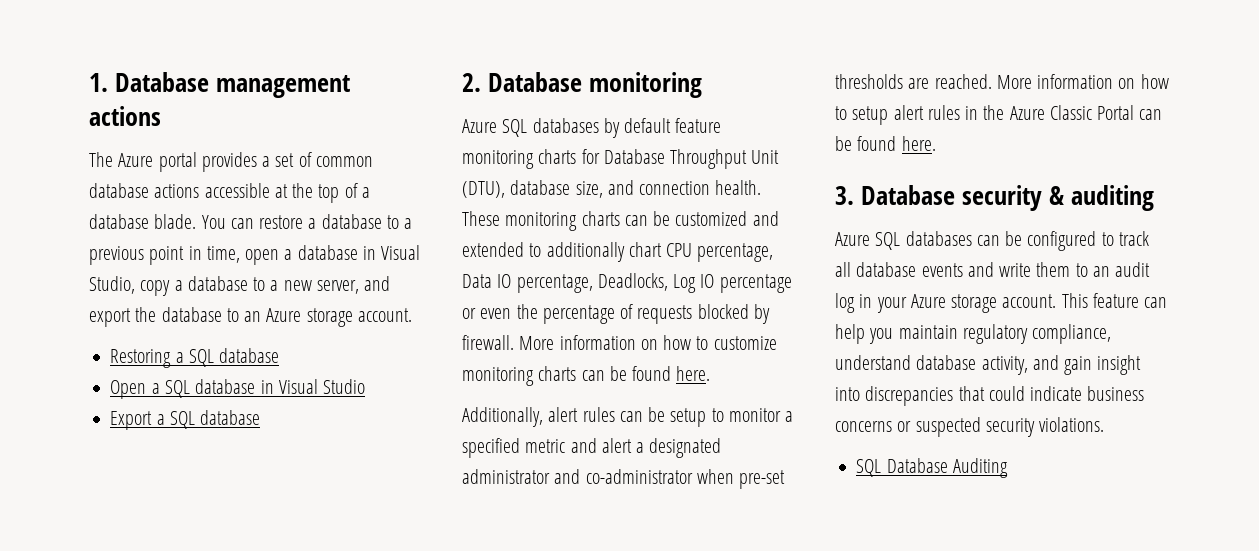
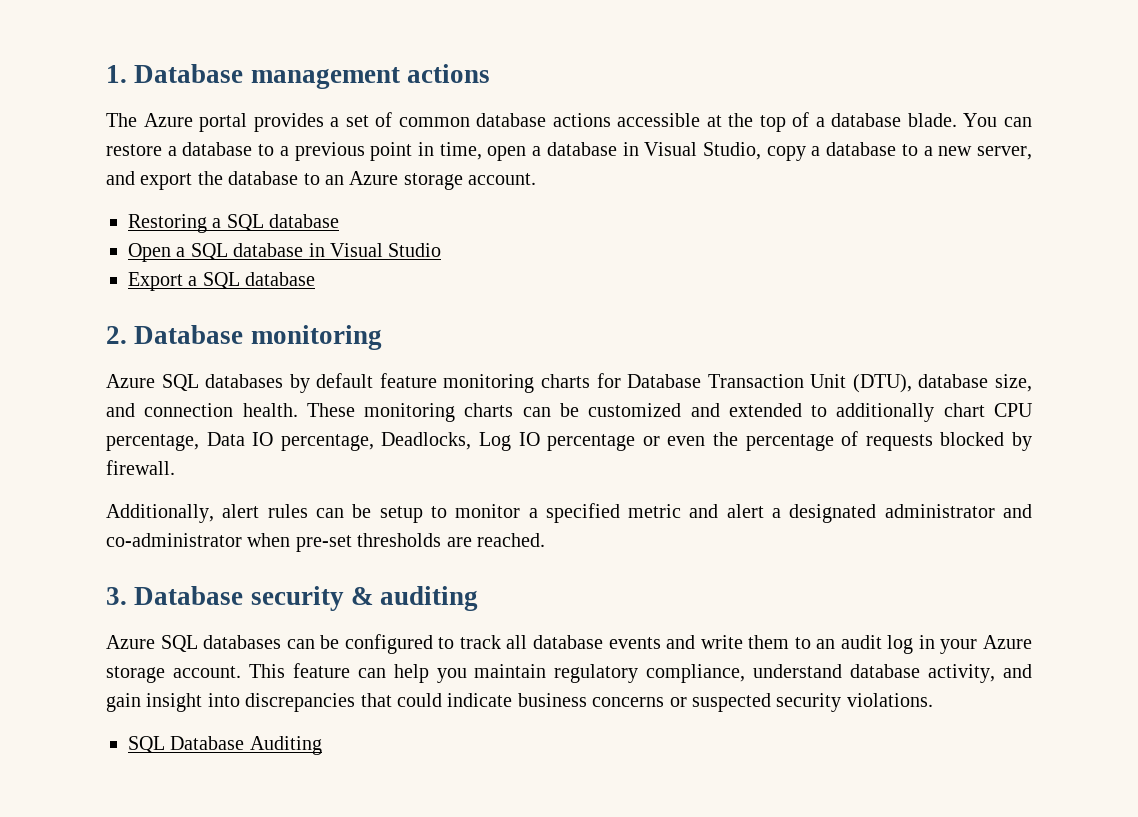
- Azure SQL databases by default feature monitoring charts for Database Throughput Unit (DTU), database size, and connection health.
+ Azure SQL databases by default feature monitoring charts for Database Transaction Unit (DTU), database size, and connection health.
- More information on how to customize monitoring charts can be found here.
- More information on how to setup alert rules in the Azure Classic Portal can be found here.

